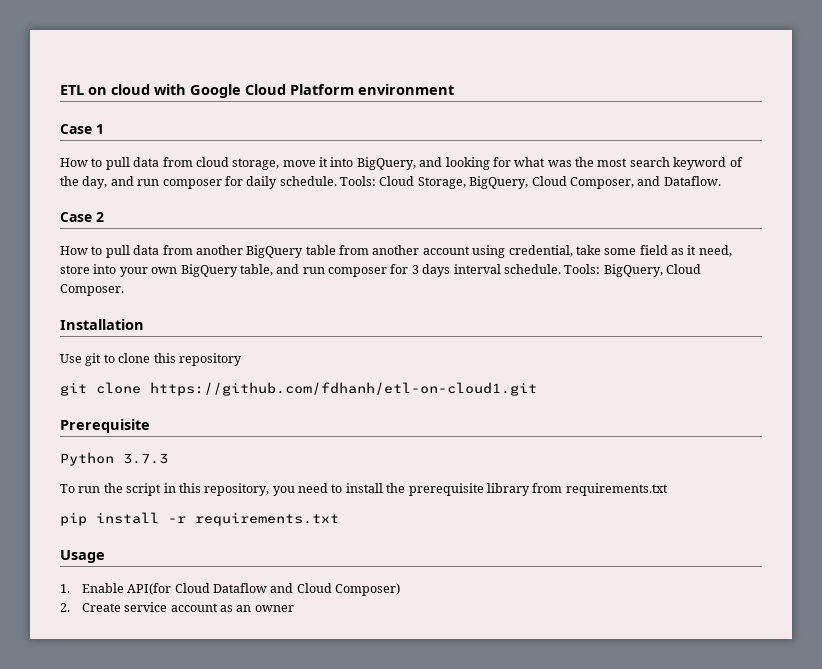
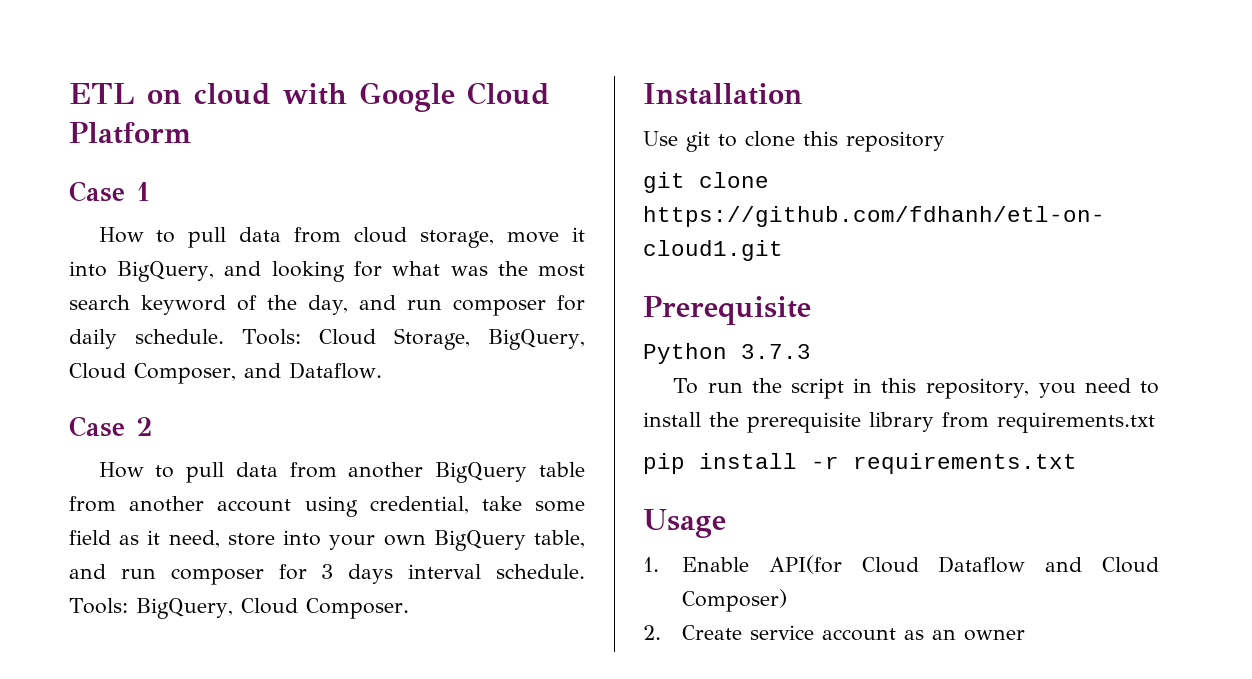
- ETL on cloud with Google Cloud Platform environment
+ ETL on cloud with Google Cloud Platform

